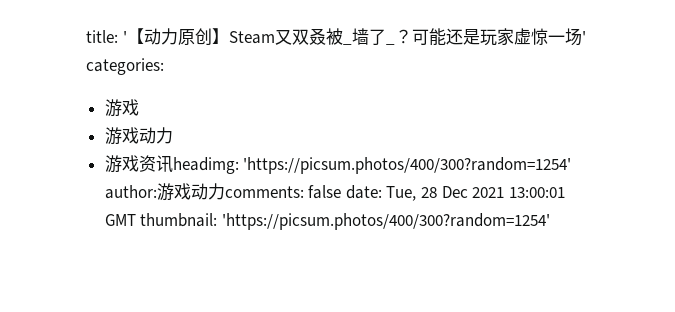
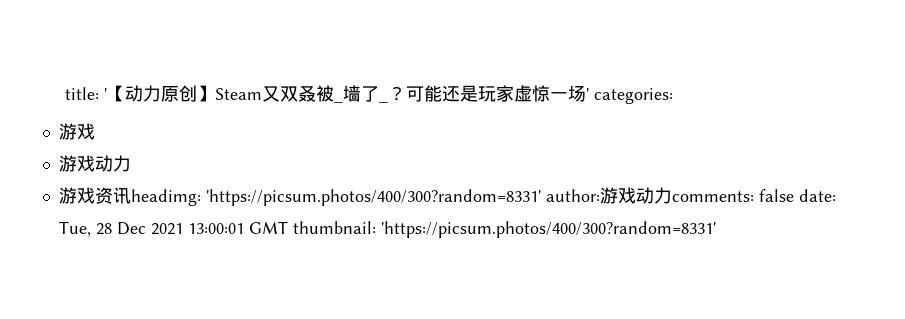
- 游戏资讯headimg: 'https://picsum.photos/400/300?random=1254' author:游戏动力comments: false date: Tue, 28 Dec 2021 13:00:01 GMT thumbnail: 'https://picsum.photos/400/300?random=1254'
+ 游戏资讯headimg: 'https://picsum.photos/400/300?random=8331' author:游戏动力comments: false date: Tue, 28 Dec 2021 13:00:01 GMT thumbnail: 'https://picsum.photos/400/300?random=8331'

